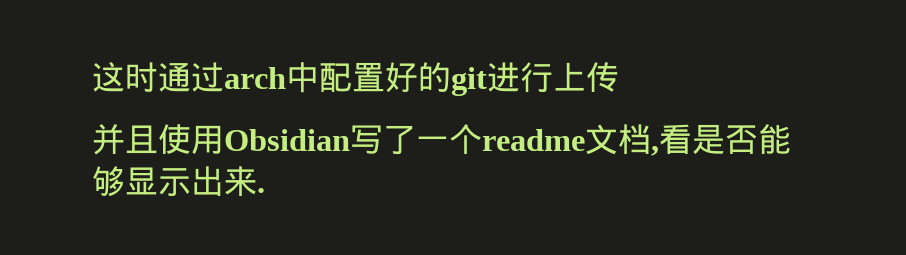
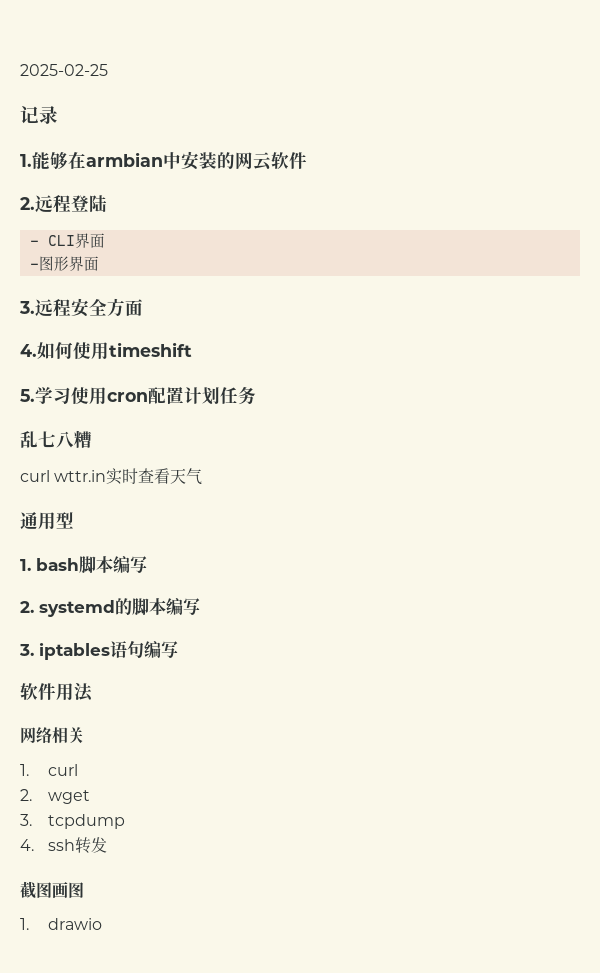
- 这时通过arch中配置好的git进行上传
- 并且使用Obsidian写了一个readme文档,看是否能够显示出来.
+ 2025-02-25
+ 记录
+ 1.能够在armbian中安装的网云软件
+ 2.远程登陆
+ - CLI界面
+ -图形界面
+ 3.远程安全方面
+ 4.如何使用timeshift
+ 5.学习使用cron配置计划任务
+ 乱七八糟
+ curl wttr.in实时查看天气
+ 通用型
+ 1. bash脚本编写
+ 2. systemd的脚本编写
+ 3. iptables语句编写
+ 软件用法
+ 网络相关
+ 1. curl
+ 2. wget
+ 3. tcpdump
+ 4. ssh转发
+ 截图画图
+ 1. drawio

